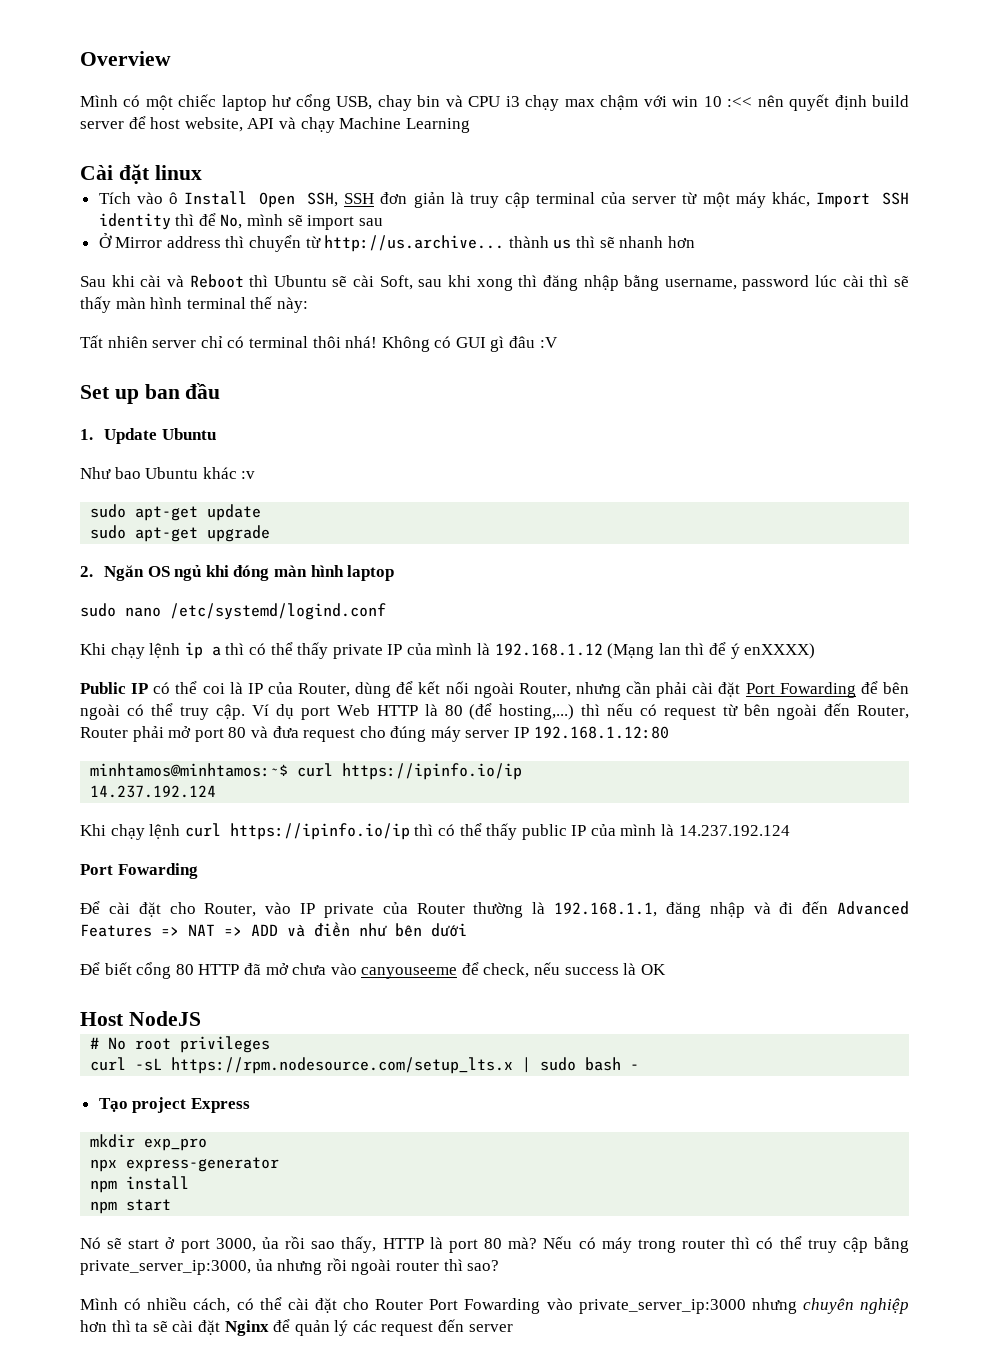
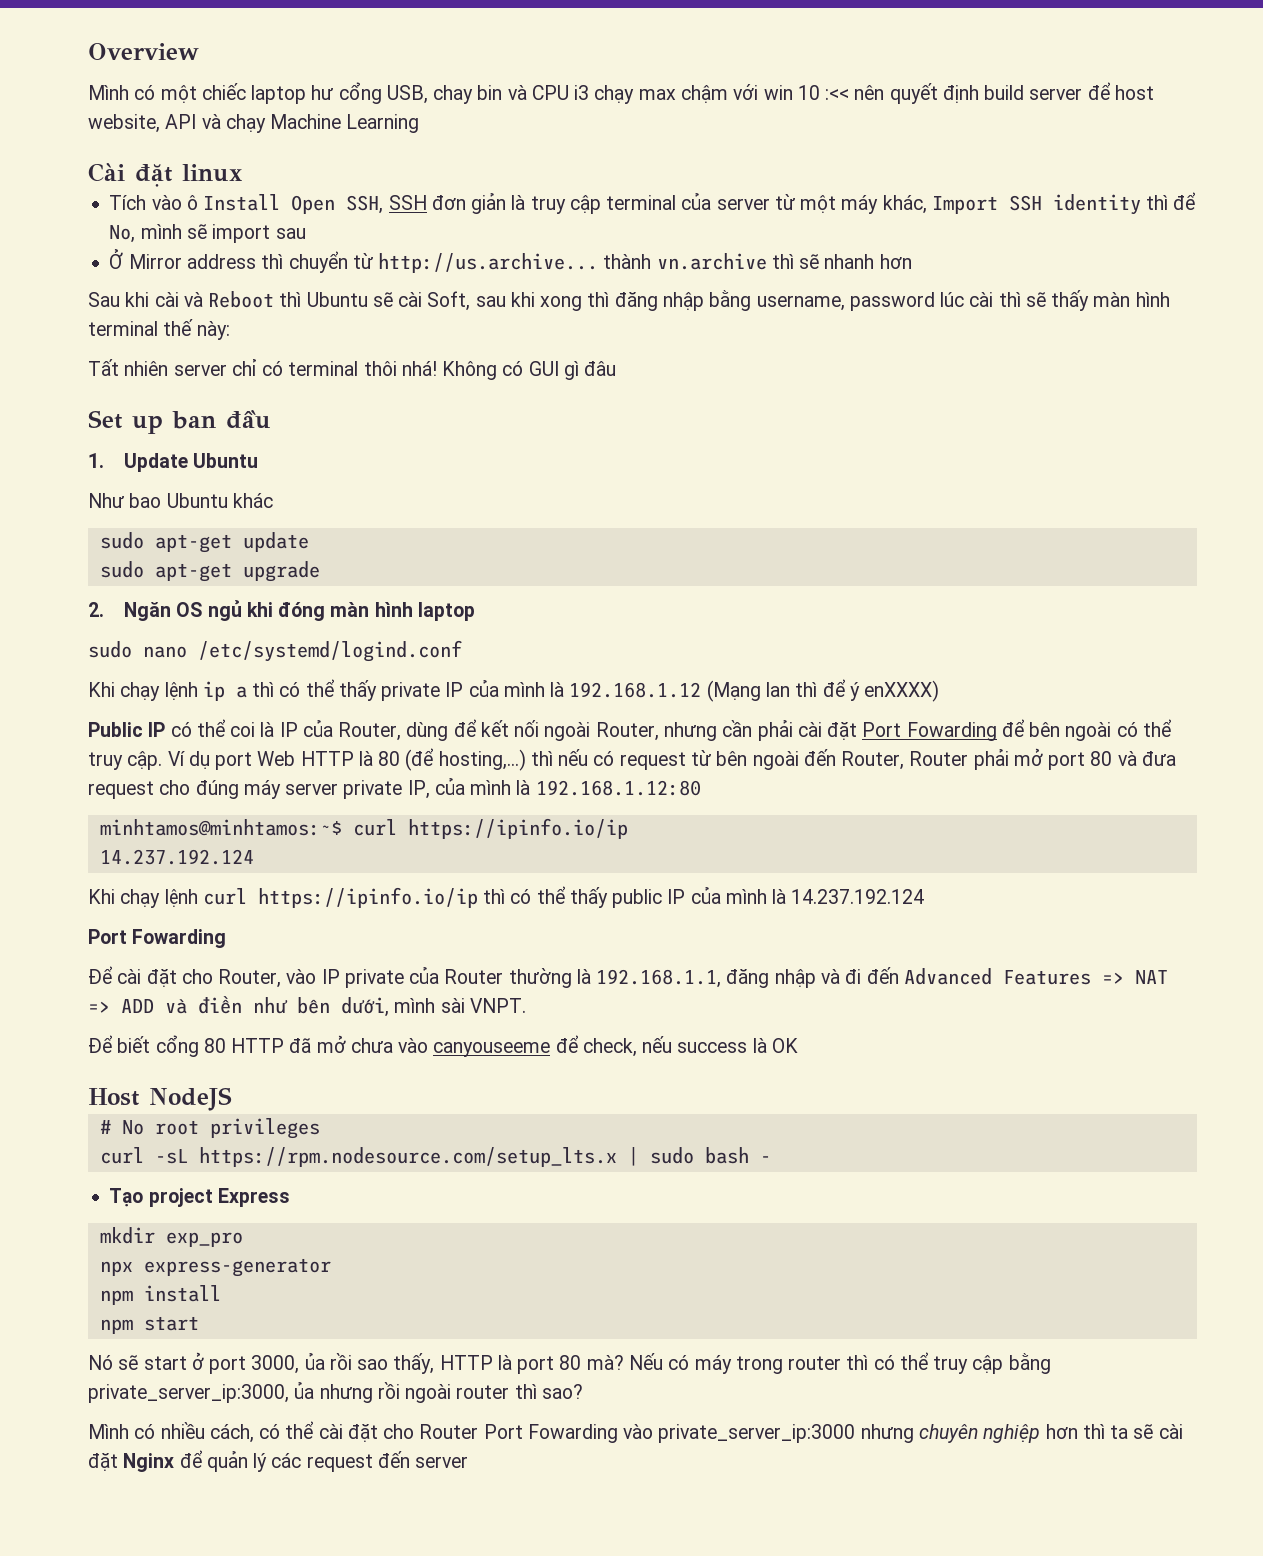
- Ở Mirror address thì chuyển từ http://us.archive... thành us thì sẽ nhanh hơn
+ Ở Mirror address thì chuyển từ http://us.archive... thành vn.archive thì sẽ nhanh hơn
- Không có GUI gì đâu :V
+ Không có GUI gì đâu
- Như bao Ubuntu khác :v
+ Như bao Ubuntu khác
- Ví dụ port Web HTTP là 80 (để hosting,...) thì nếu có request từ bên ngoài đến Router, Router phải mở port 80 và đưa request cho đúng máy server IP 192.168.1.12:80
+ Ví dụ port Web HTTP là 80 (để hosting,...) thì nếu có request từ bên ngoài đến Router, Router phải mở port 80 và đưa request cho đúng máy server private IP, của mình là 192.168.1.12:80
- Để cài đặt cho Router, vào IP private của Router thường là 192.168.1.1, đăng nhập và đi đến Advanced Features => NAT => ADD và điền như bên dưới
+ Để cài đặt cho Router, vào IP private của Router thường là 192.168.1.1, đăng nhập và đi đến Advanced Features => NAT => ADD và điền như bên dưới, mình sài VNPT.

